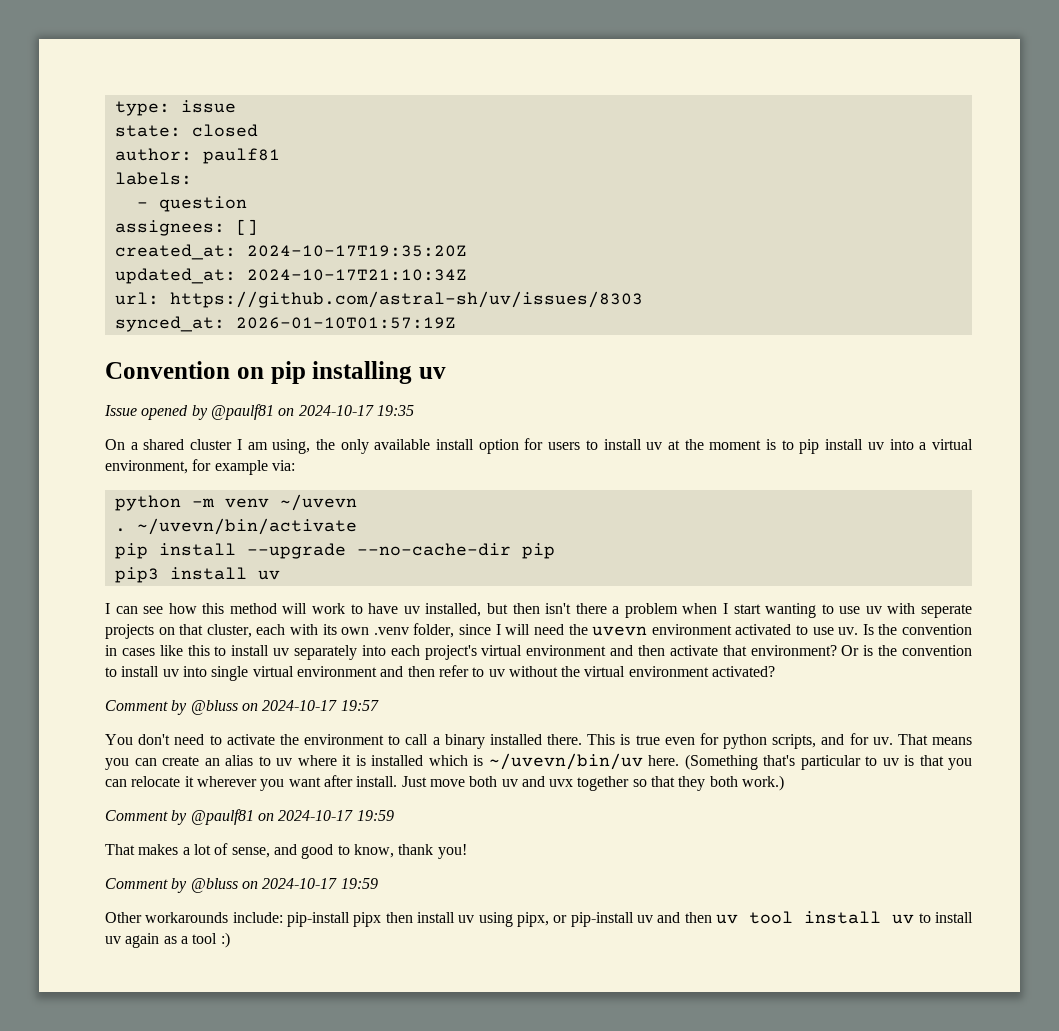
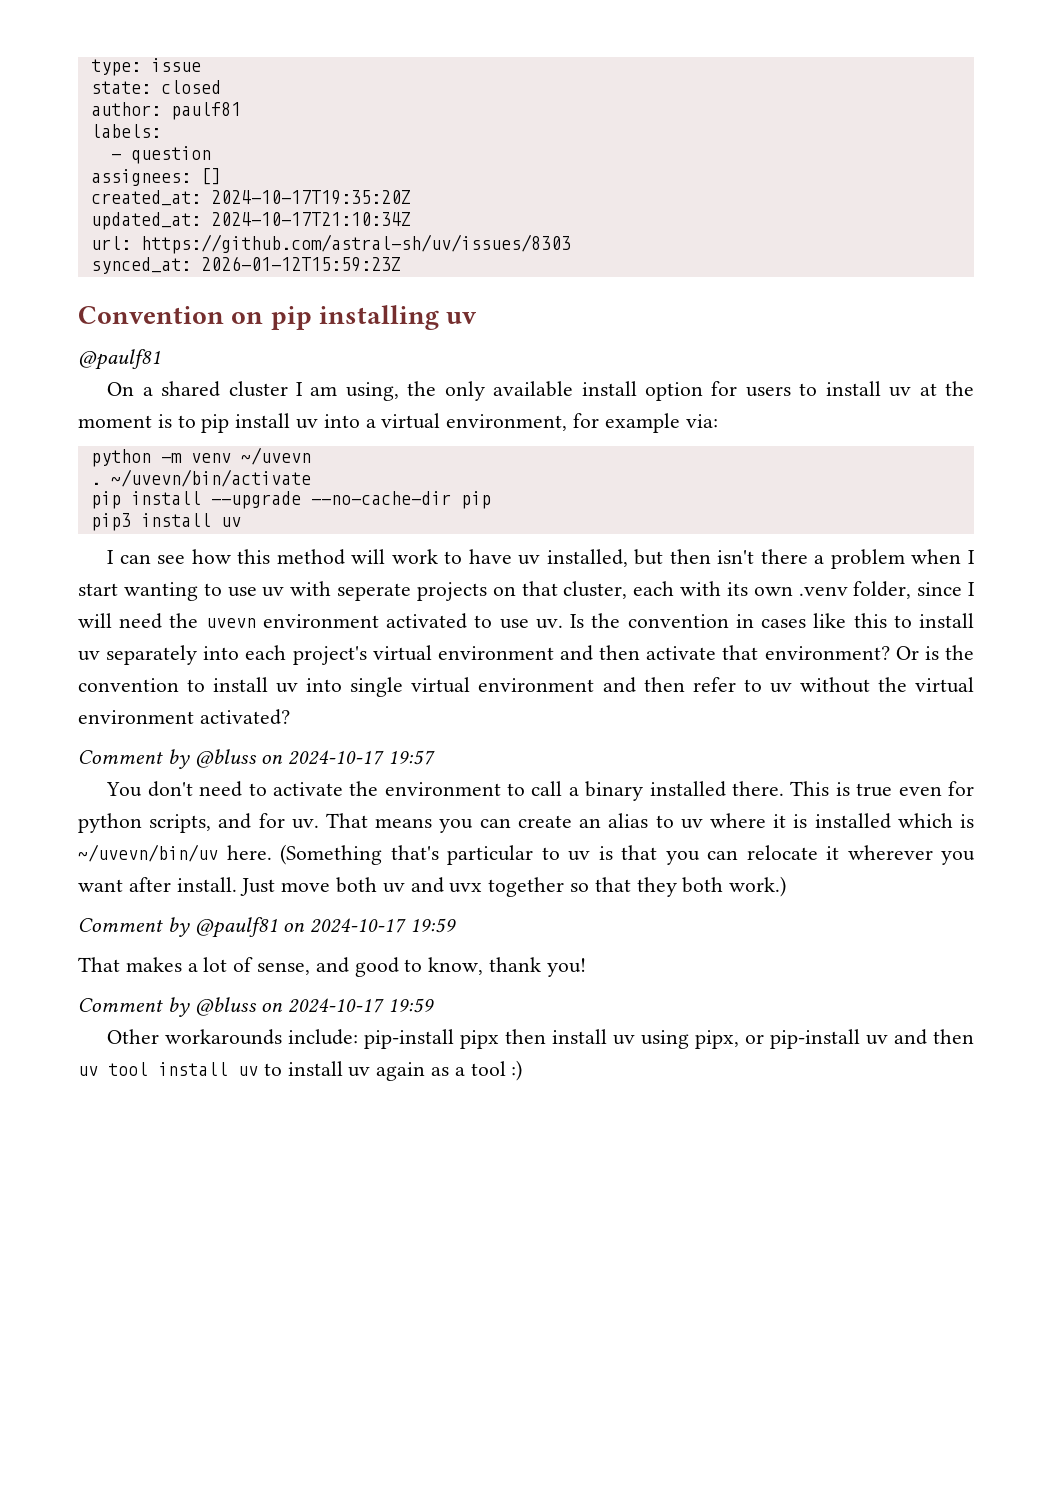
- synced_at: 2026-01-10T01:57:19Z
+ synced_at: 2026-01-12T15:59:23Z
  Convention on pip installing uv
- Issue opened by @paulf81 on 2024-10-17 19:35
+ @paulf81

